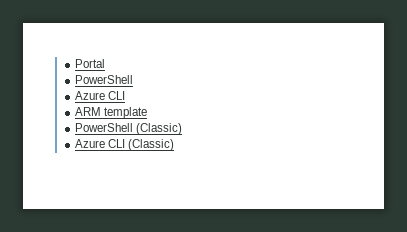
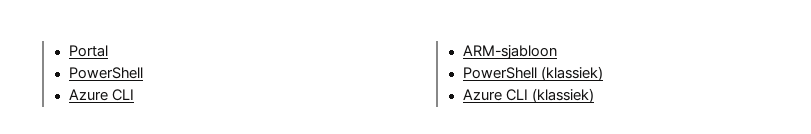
- ARM template
- PowerShell (Classic)
- Azure CLI (Classic)
+ ARM-sjabloon
+ PowerShell (klassiek)
+ Azure CLI (klassiek)

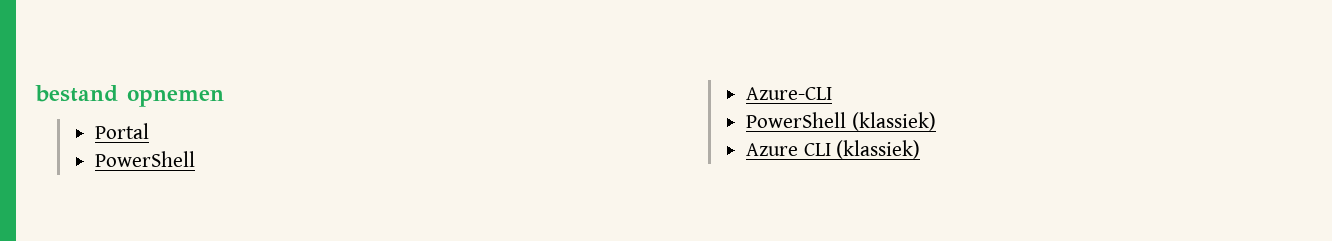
+ bestand opnemen
  Portal
  PowerShell
- Azure CLI
- ARM-sjabloon
+ Azure-CLI

